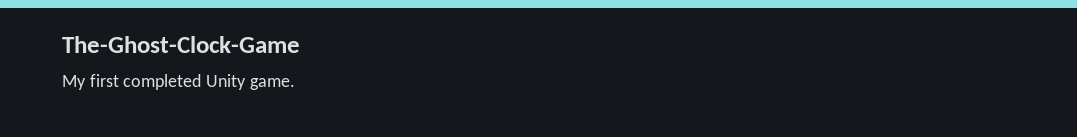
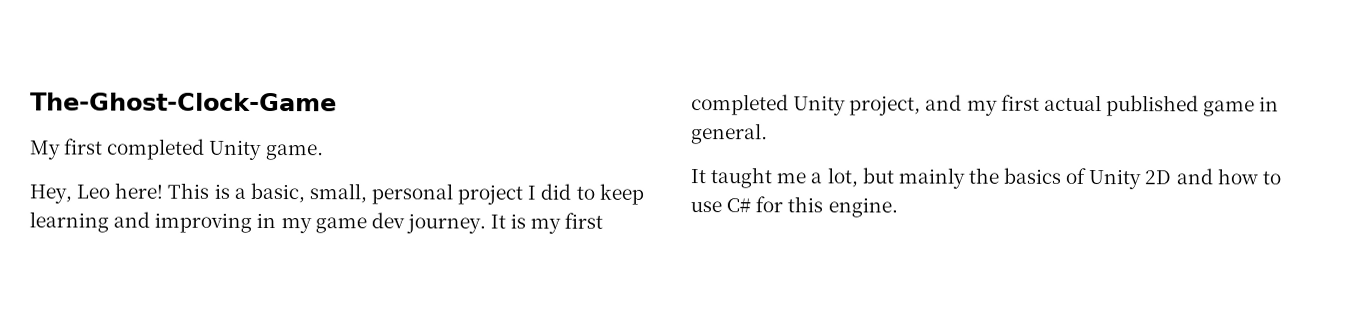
+ Hey, Leo here! This is a basic, small, personal project I did to keep learning and improving in my game dev journey. It is my first completed Unity project, and my first actual published game in general.
+ It taught me a lot, but mainly the basics of Unity 2D and how to use C# for this engine.

